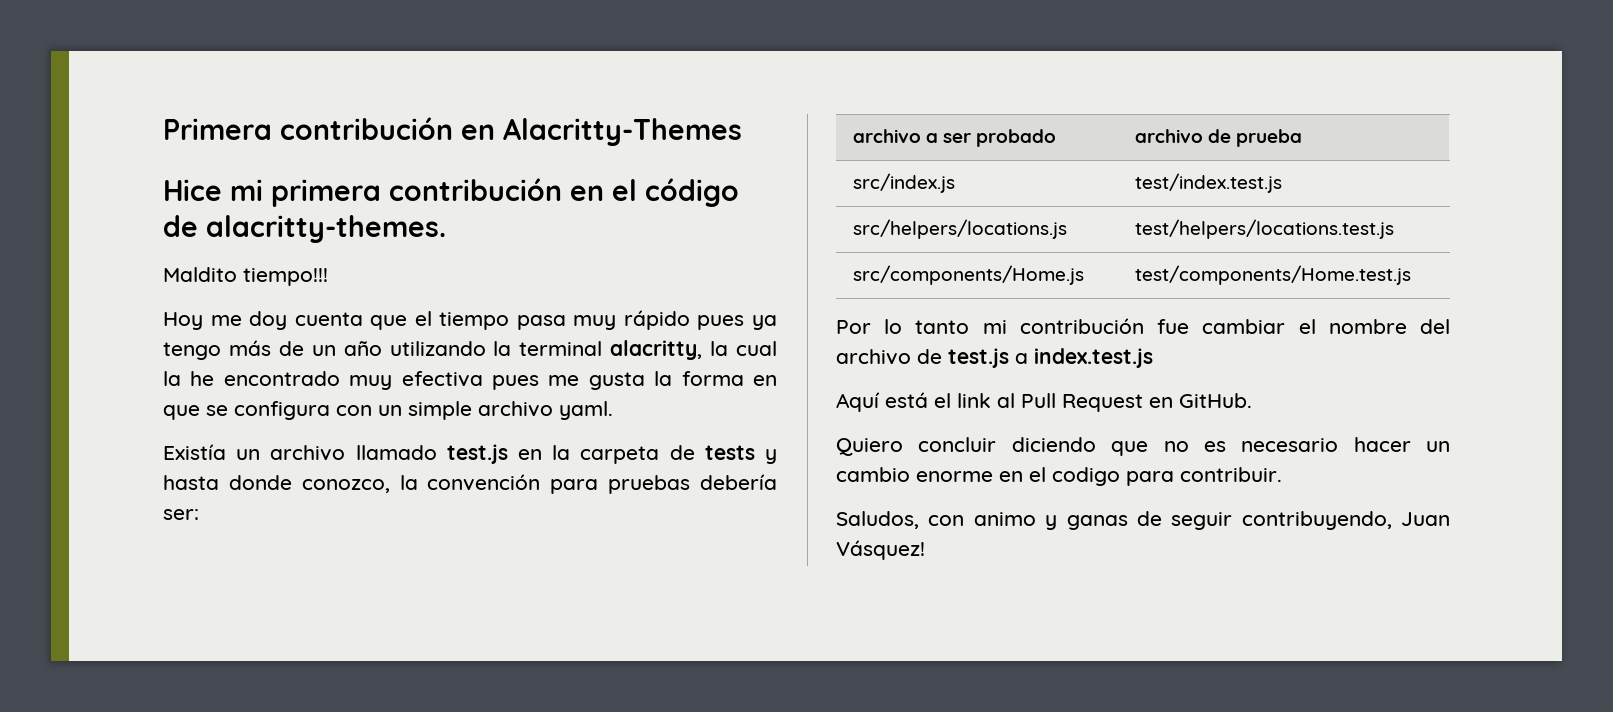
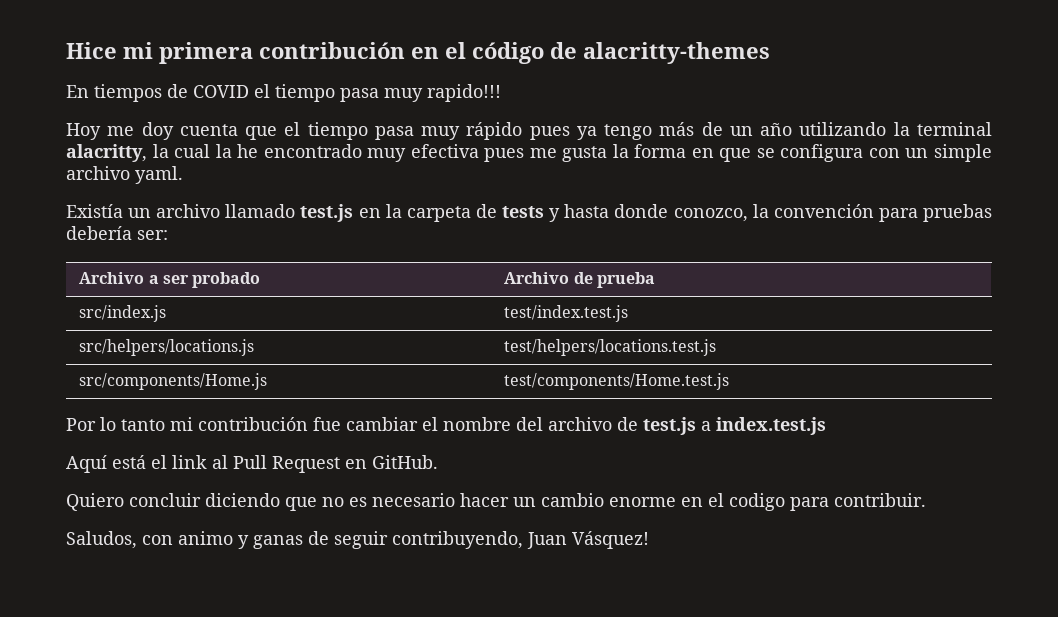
- Primera contribución en Alacritty-Themes
- Hice mi primera contribución en el código de alacritty-themes.
- Maldito tiempo!!!
+ Hice mi primera contribución en el código de alacritty-themes
+ En tiempos de COVID el tiempo pasa muy rapido!!!
- archivo a ser probado | archivo de prueba
+ Archivo a ser probado | Archivo de prueba

